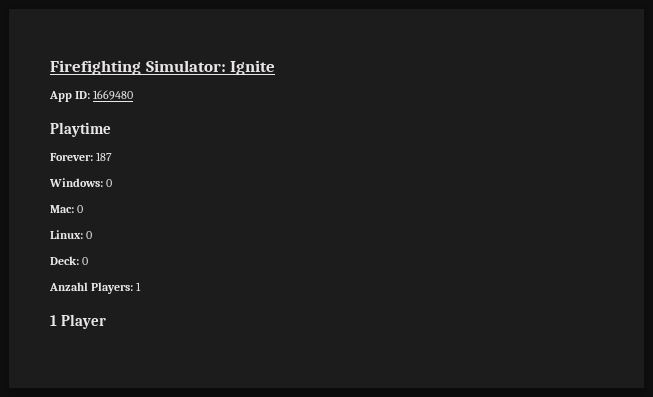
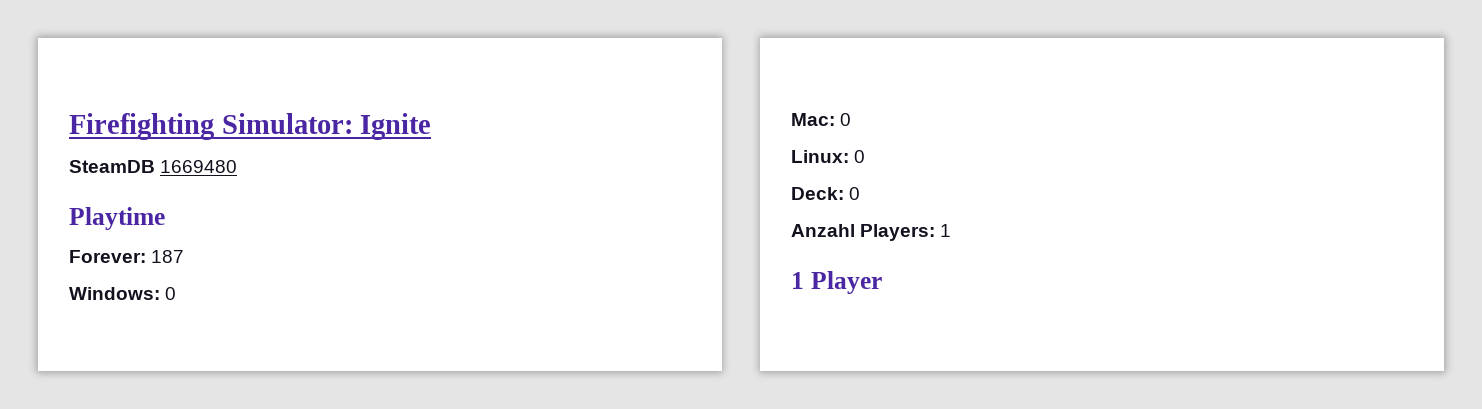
- App ID: 1669480
+ SteamDB 1669480

